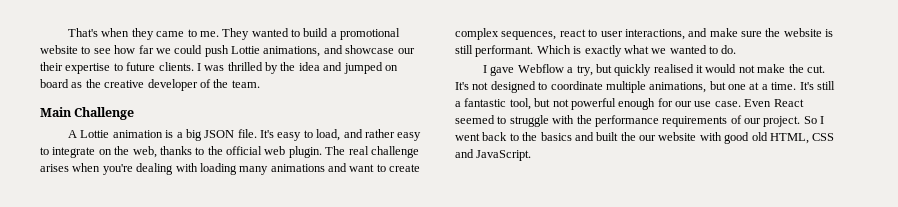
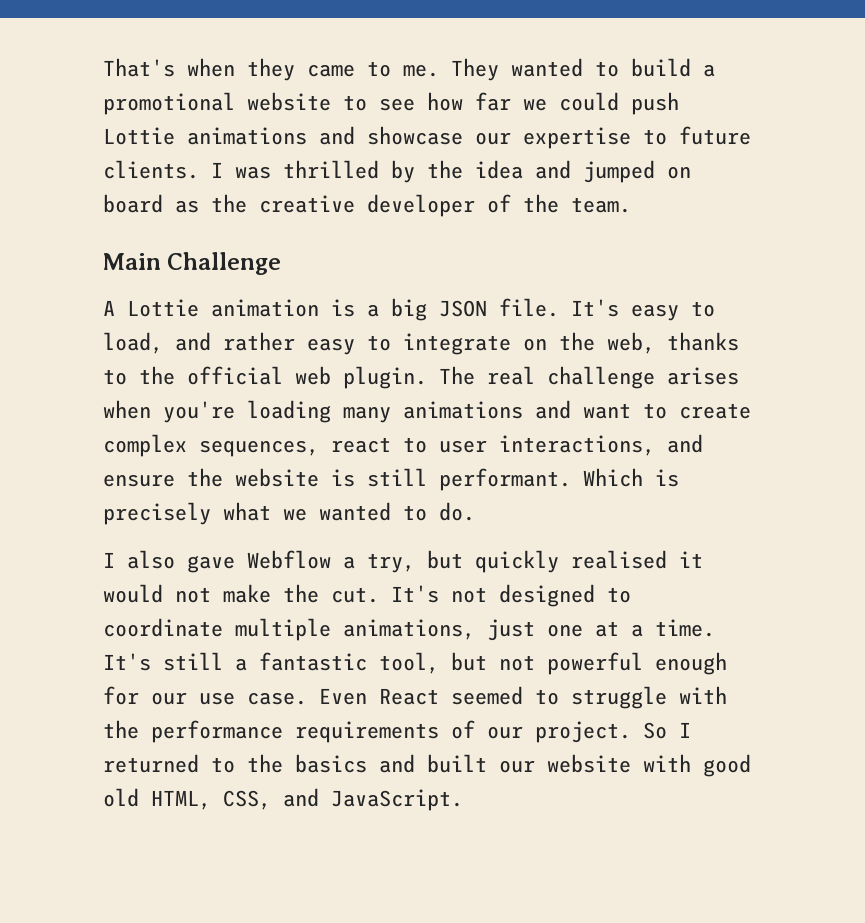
- They wanted to build a promotional website to see how far we could push Lottie animations, and showcase our their expertise to future clients.
+ They wanted to build a promotional website to see how far we could push Lottie animations and showcase our expertise to future clients.
- The real challenge arises when you're dealing with loading many animations and want to create complex sequences, react to user interactions, and make sure the website is still performant.
+ The real challenge arises when you're loading many animations and want to create complex sequences, react to user interactions, and ensure the website is still performant.
- Which is exactly what we wanted to do.
+ Which is precisely what we wanted to do.
- I gave Webflow a try, but quickly realised it would not make the cut.
+ I also gave Webflow a try, but quickly realised it would not make the cut.
- It's not designed to coordinate multiple animations, but one at a time.
+ It's not designed to coordinate multiple animations, just one at a time.
- So I went back to the basics and built the our website with good old HTML, CSS and JavaScript.
+ So I returned to the basics and built our website with good old HTML, CSS, and JavaScript.

